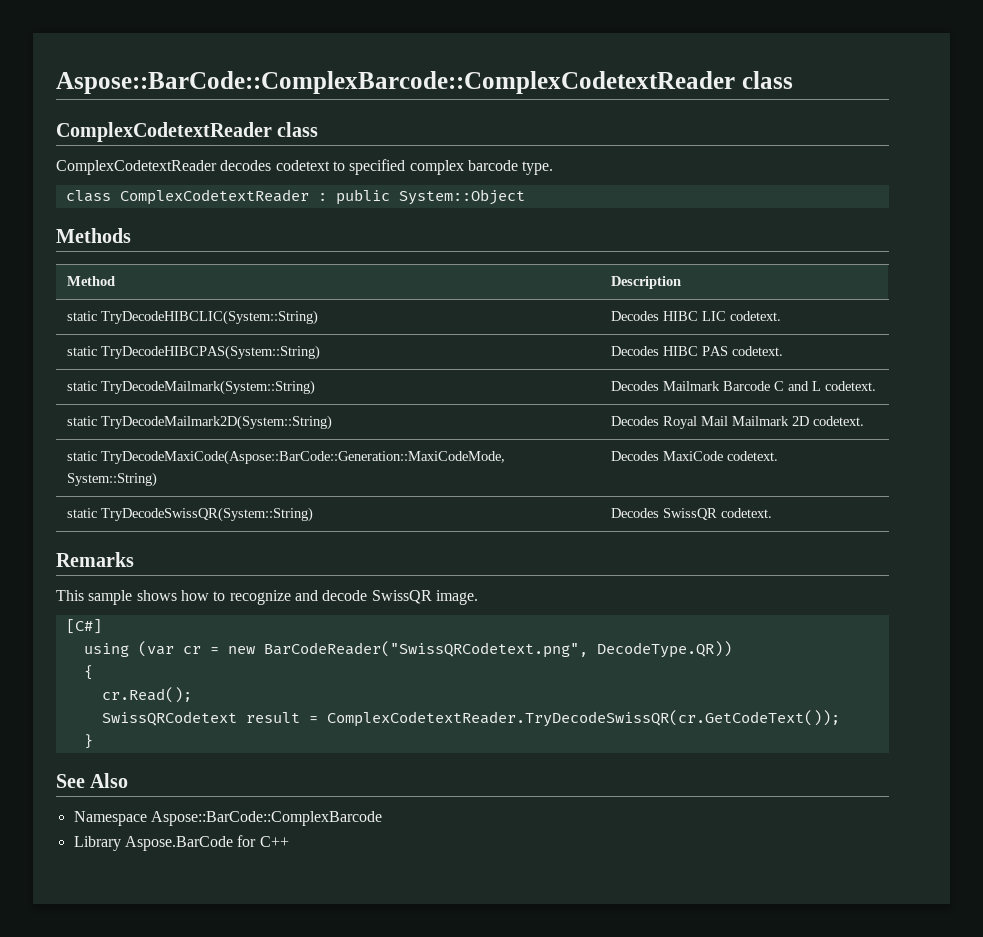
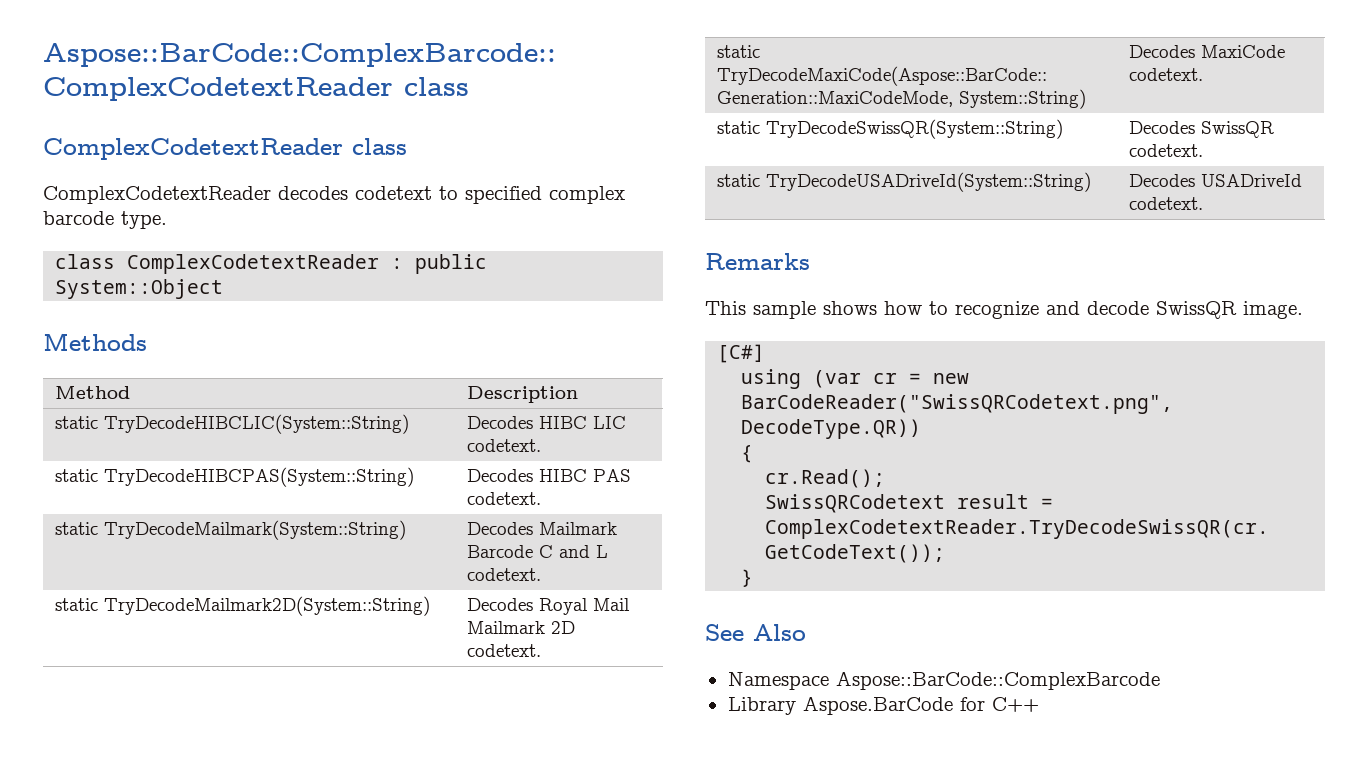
+ static TryDecodeUSADriveId(System::String) | Decodes USADriveId codetext.

